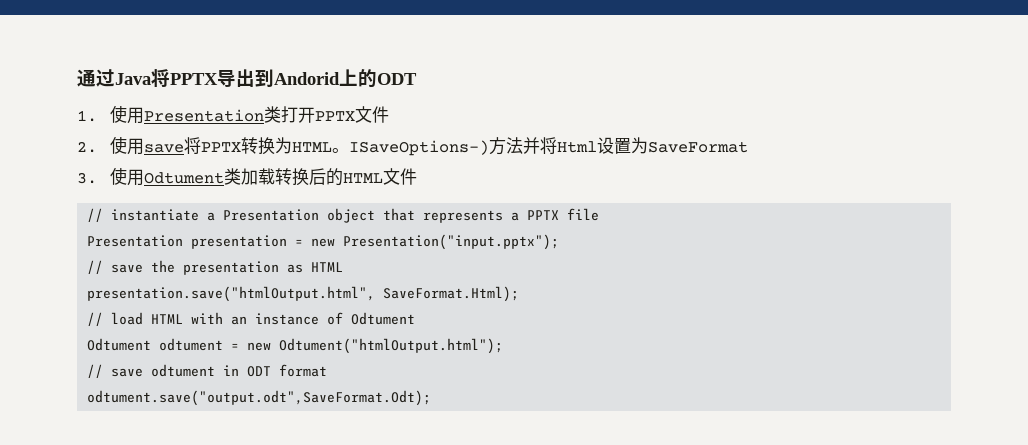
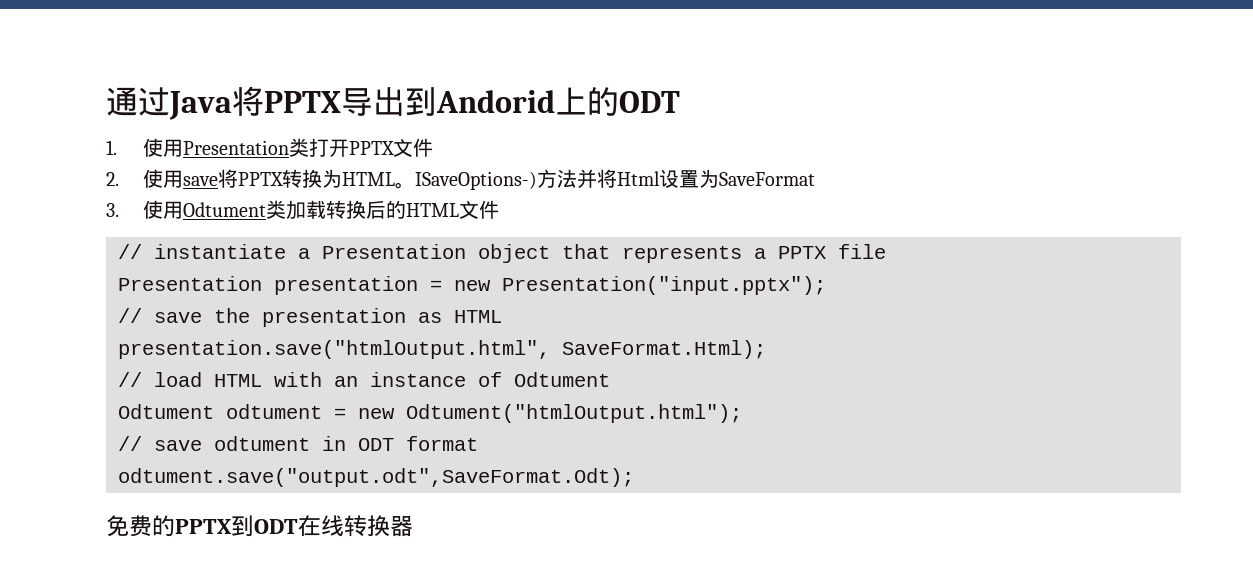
+ 免费的PPTX到ODT在线转换器

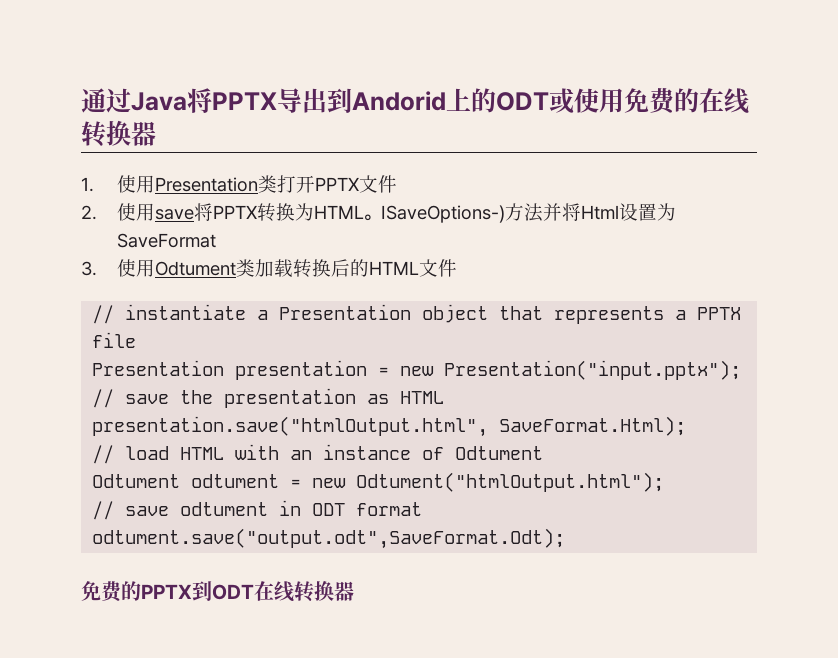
- 通过Java将PPTX导出到Andorid上的ODT
+ 通过Java将PPTX导出到Andorid上的ODT或使用免费的在线转换器

